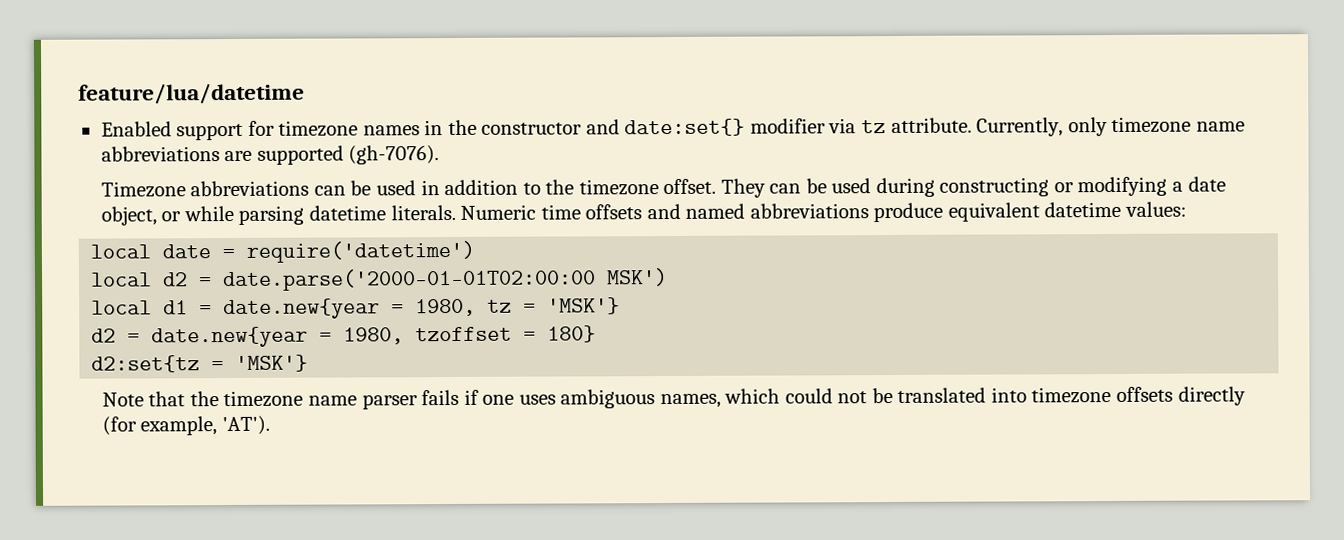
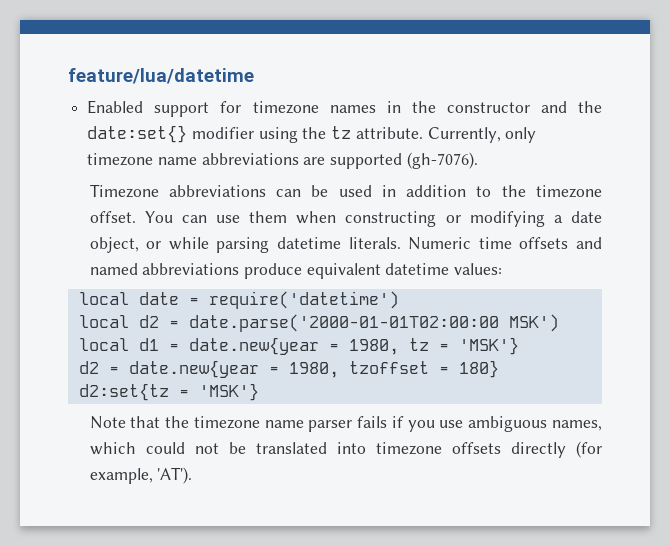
- Enabled support for timezone names in the constructor and date:set{} modifier via tz attribute.
+ Enabled support for timezone names in the constructor and the date:set{} modifier using the tz attribute.
- They can be used during constructing or modifying a date object, or while parsing datetime literals.
+ You can use them when constructing or modifying a date object, or while parsing datetime literals.
- Note that the timezone name parser fails if one uses ambiguous names, which could not be translated into timezone offsets directly (for example, 'AT').
+ Note that the timezone name parser fails if you use ambiguous names, which could not be translated into timezone offsets directly (for example, 'AT').

